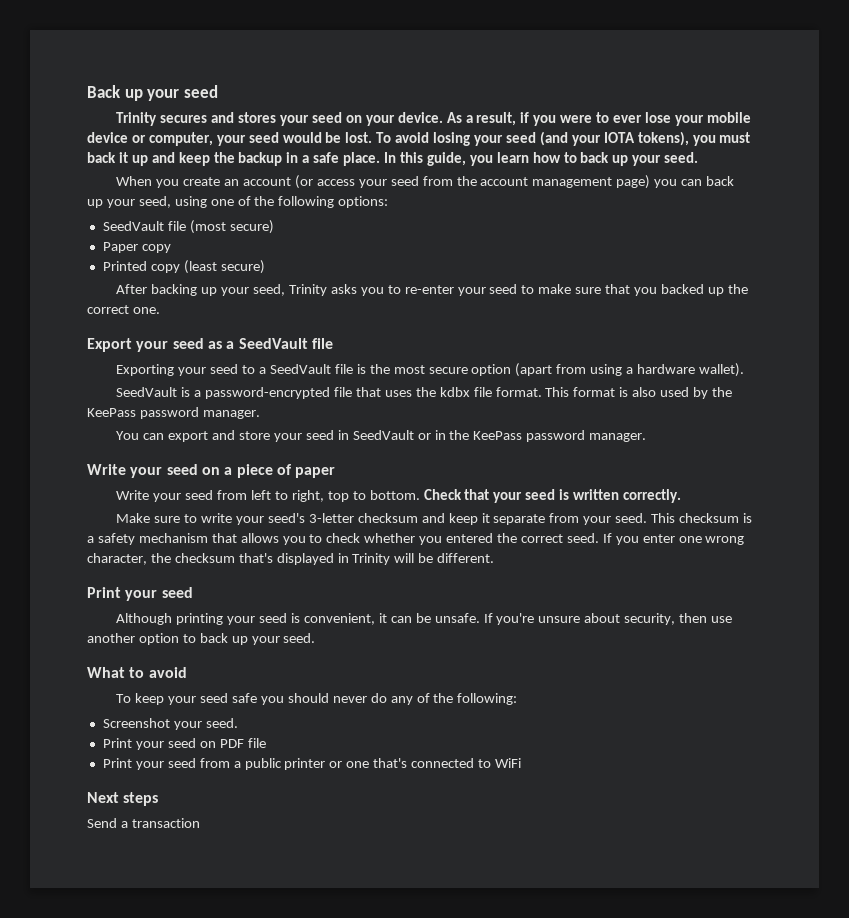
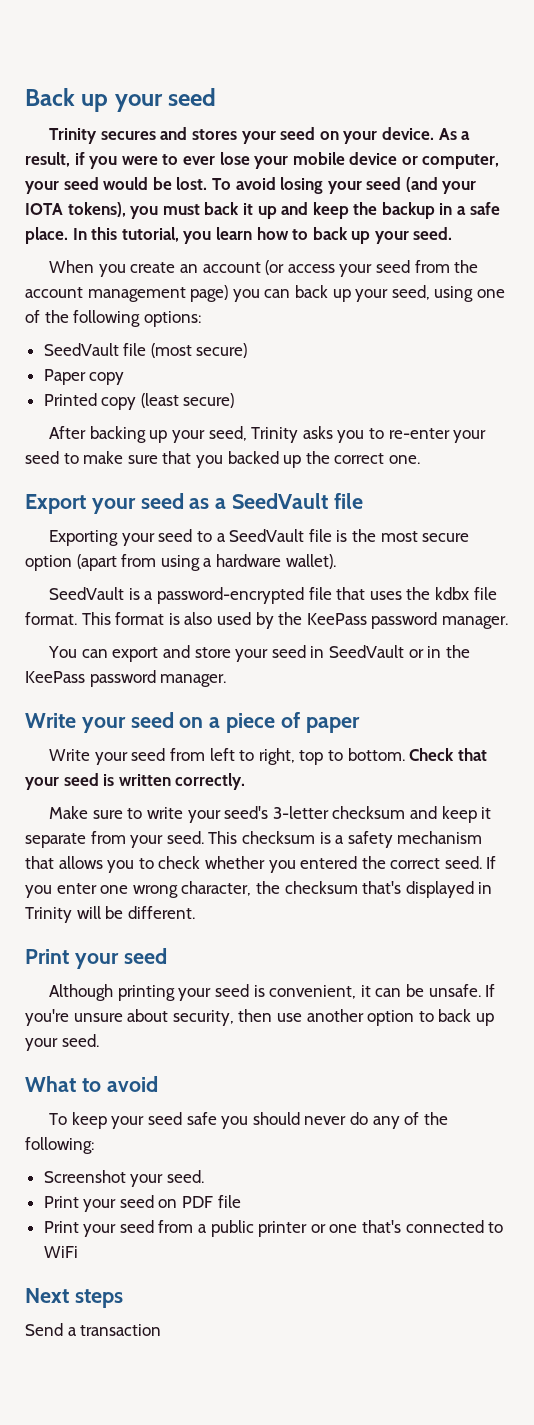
- In this guide, you learn how to back up your seed.
+ In this tutorial, you learn how to back up your seed.

